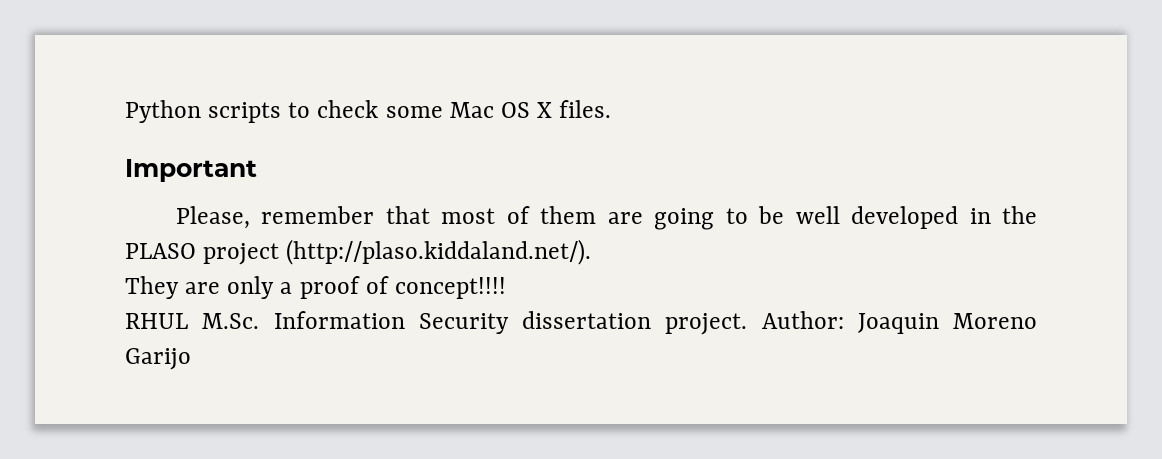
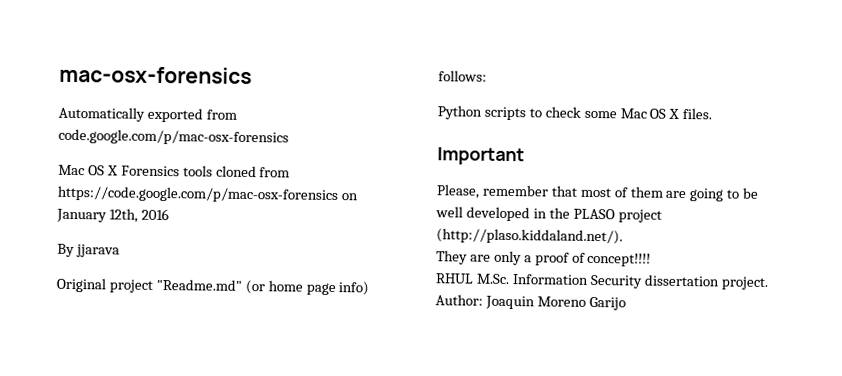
+ mac-osx-forensics
+ Automatically exported from code.google.com/p/mac-osx-forensics
+ Mac OS X Forensics tools cloned from https://code.google.com/p/mac-osx-forensics on January 12th, 2016
+ By jjarava
+ Original project "Readme.md" (or home page info) follows:

